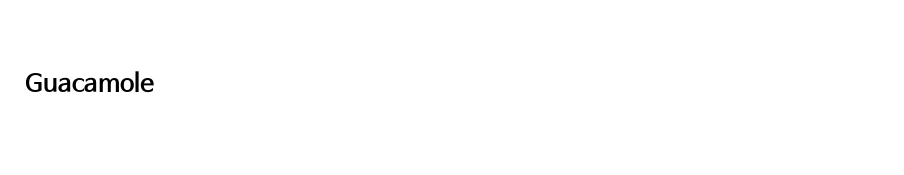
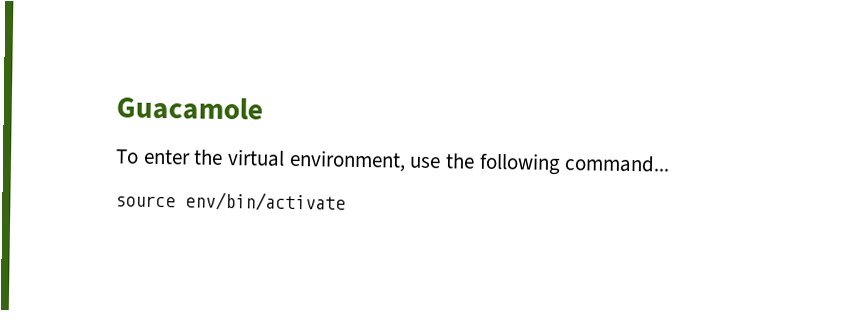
+ To enter the virtual environment, use the following command...
+ source env/bin/activate

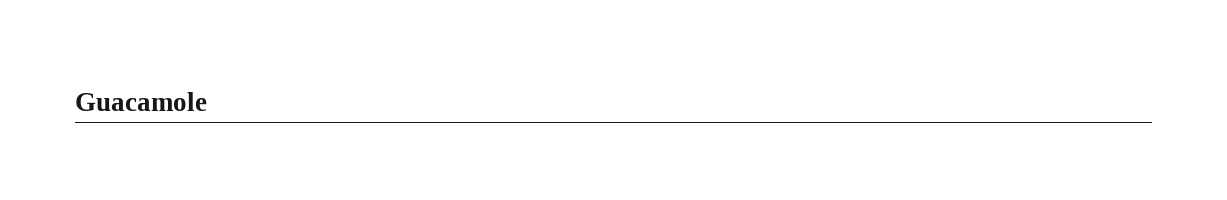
- To enter the virtual environment, use the following command...
- source env/bin/activate

